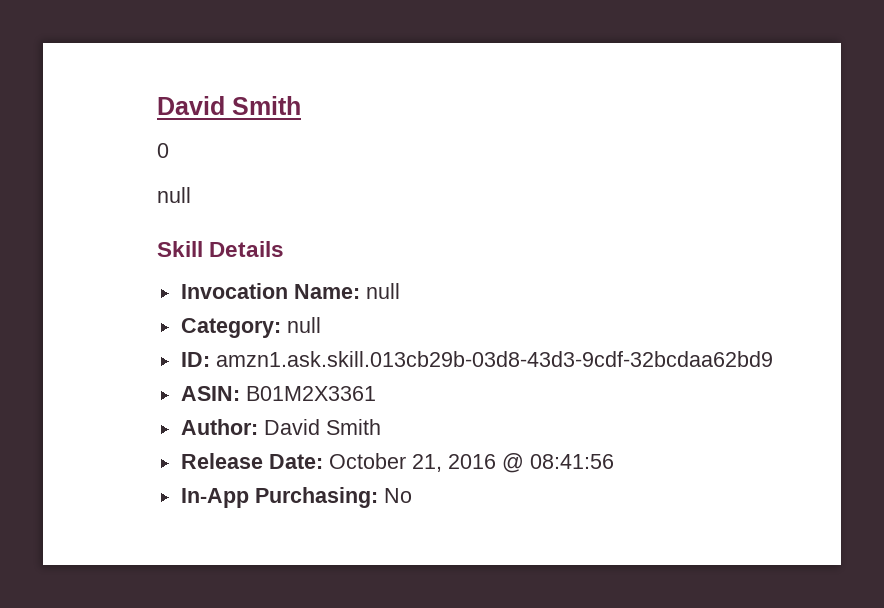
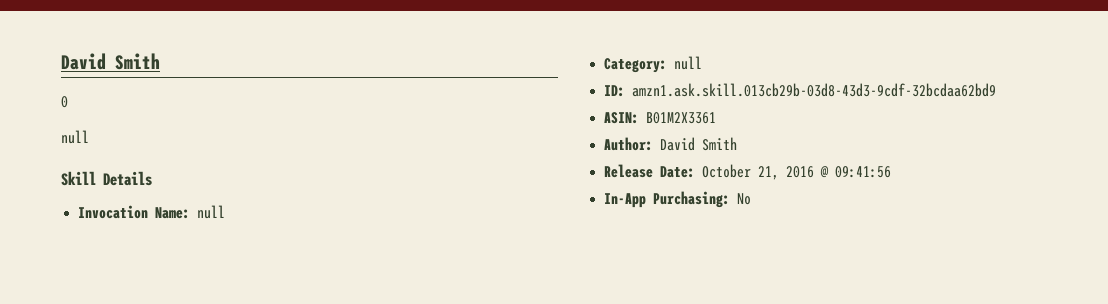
- Release Date: October 21, 2016 @ 08:41:56
+ Release Date: October 21, 2016 @ 09:41:56

